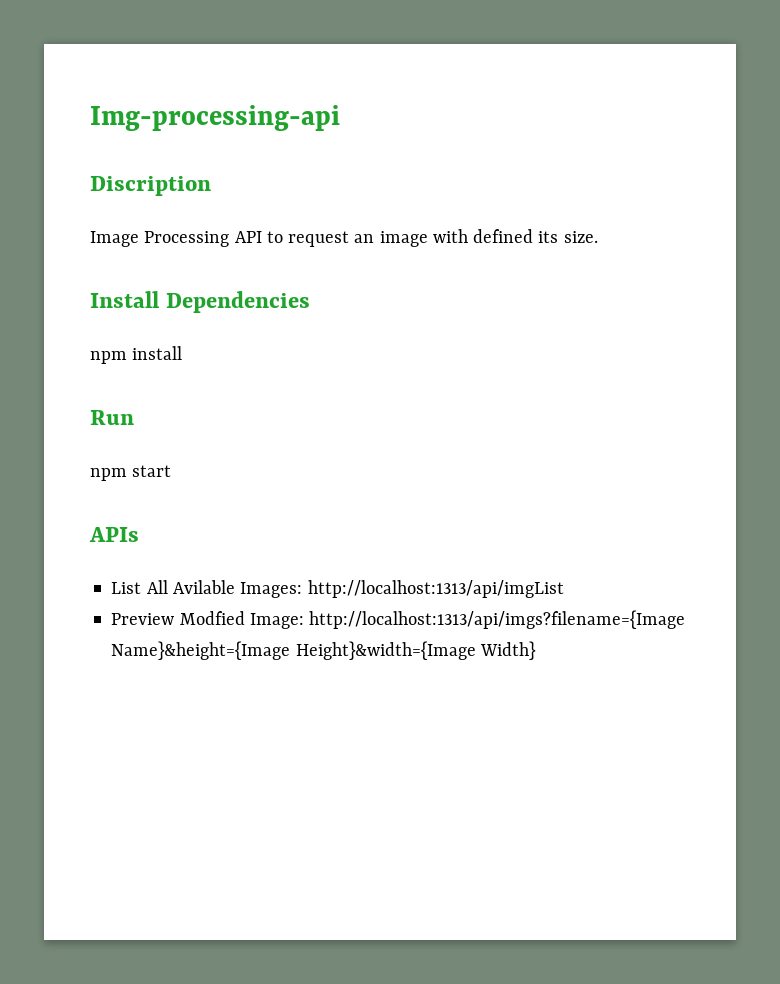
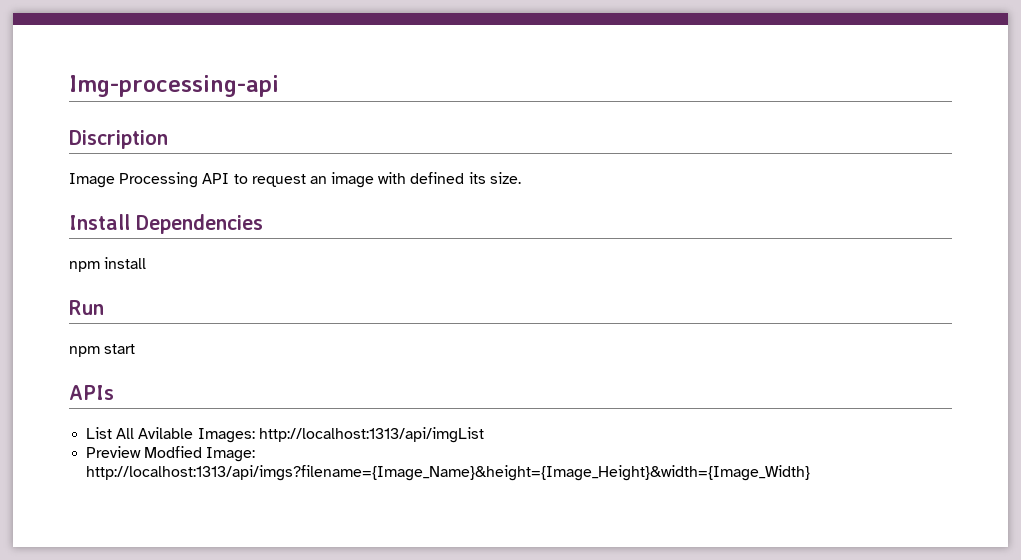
- Preview Modfied Image: http://localhost:1313/api/imgs?filename={Image Name}&height={Image Height}&width={Image Width}
+ Preview Modfied Image: http://localhost:1313/api/imgs?filename={Image_Name}&height={Image_Height}&width={Image_Width}

